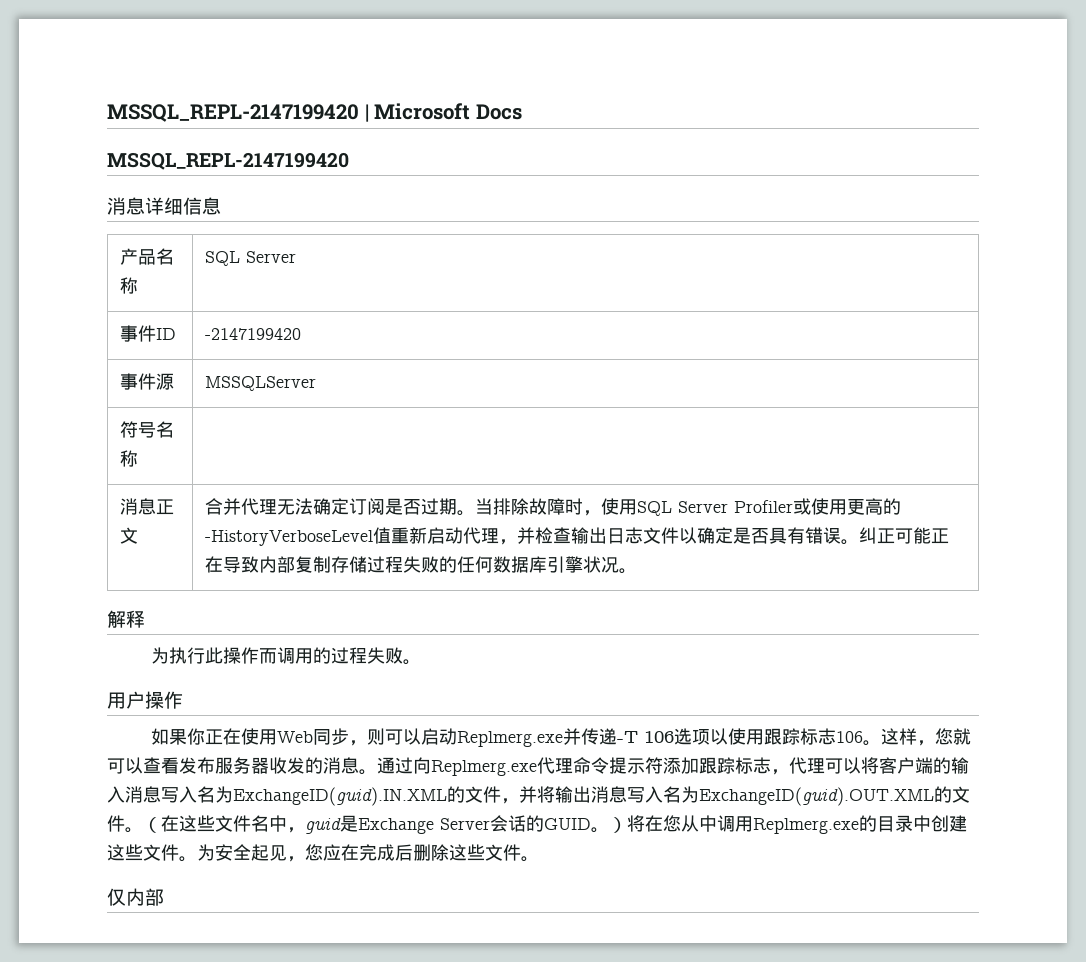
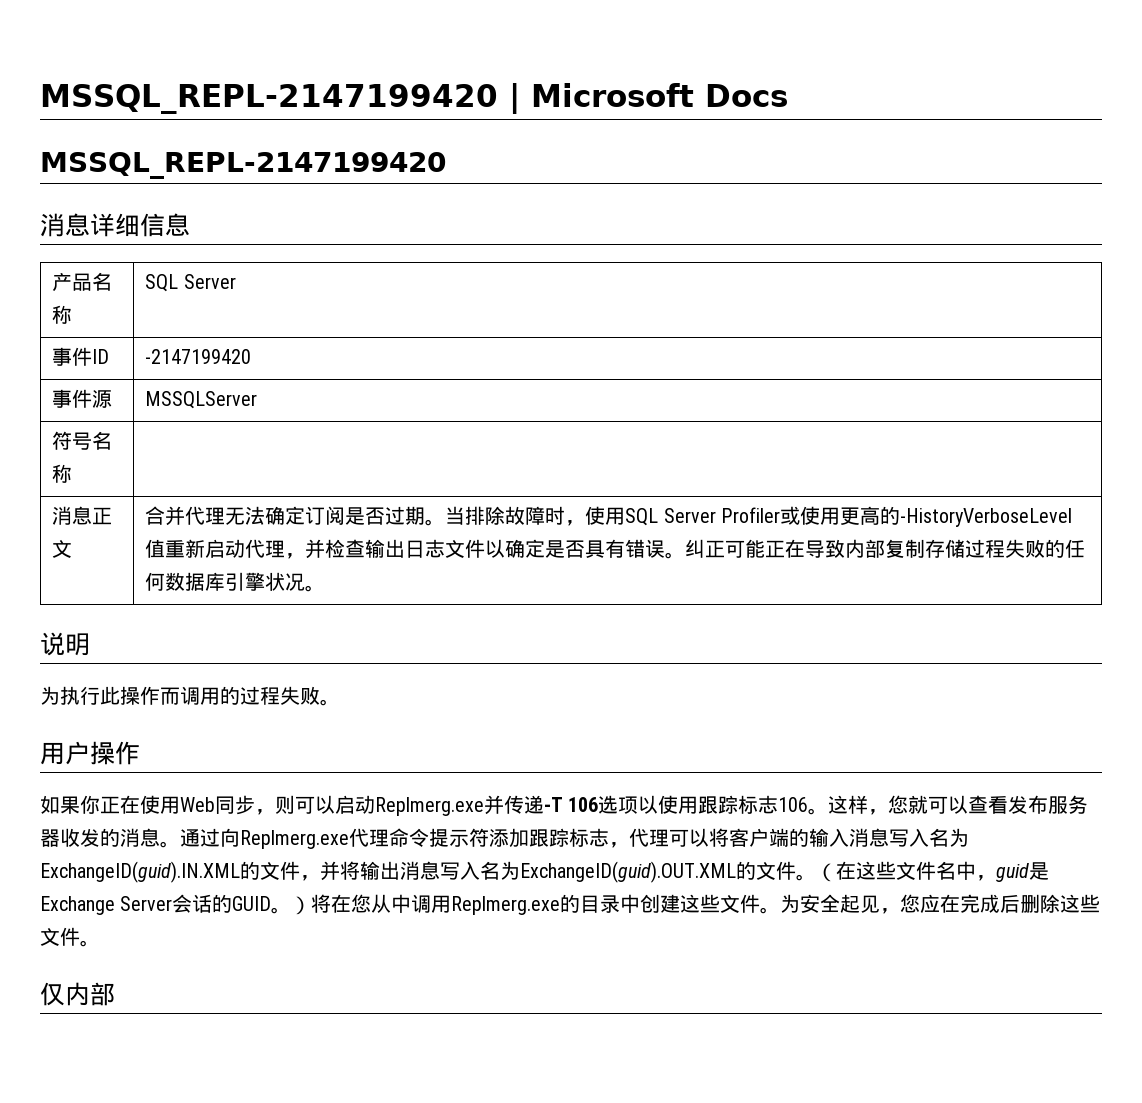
- 解释
+ 说明

